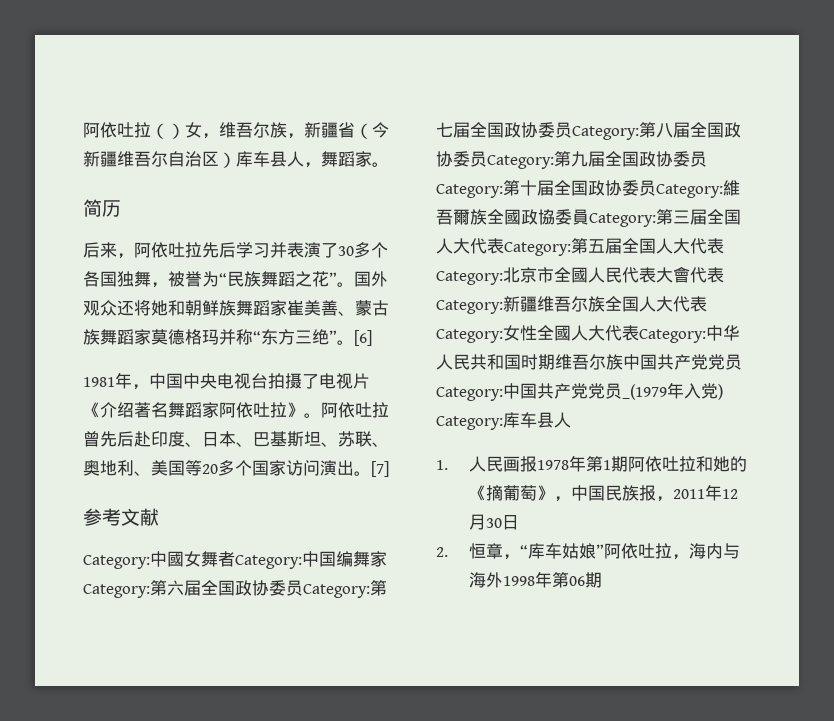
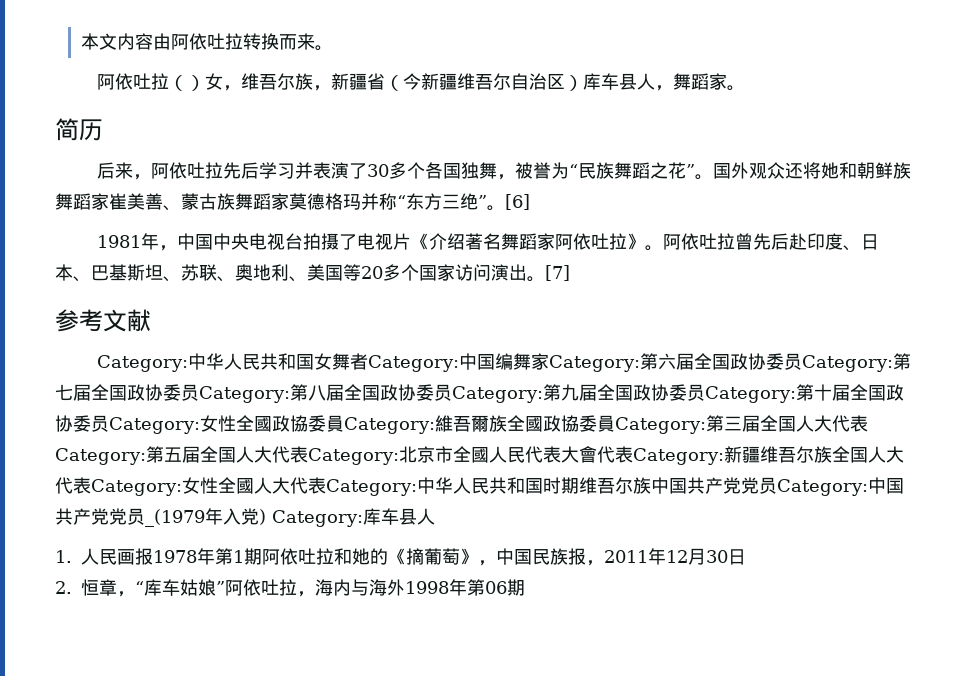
+ 本文内容由阿依吐拉转换而来。
- 中國女舞者Category:
+ 中华人民共和国女舞者Category:
+ 女性全國政協委員Category:

